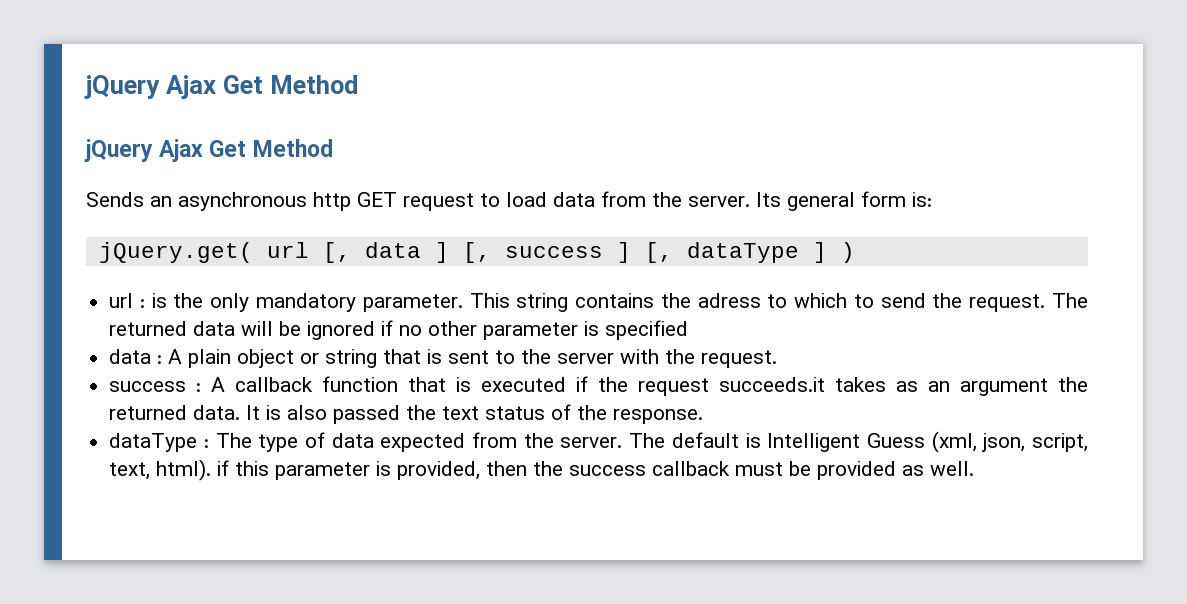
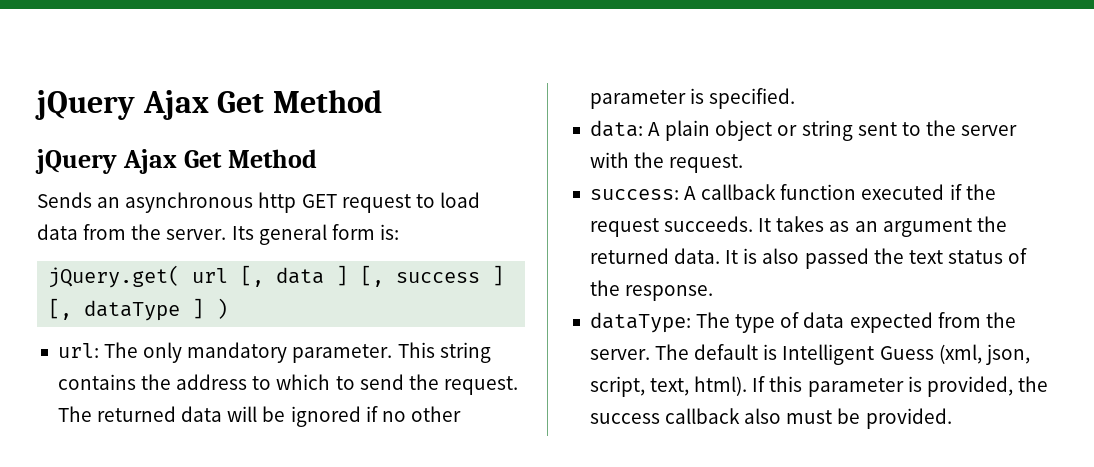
- url : is the only mandatory parameter.
+ url: The only mandatory parameter.
- This string contains the adress to which to send the request.
+ This string contains the address to which to send the request.
- The returned data will be ignored if no other parameter is specified
- data : A plain object or string that is sent to the server with the request.
+ The returned data will be ignored if no other parameter is specified.
+ data: A plain object or string sent to the server with the request.
- success : A callback function that is executed if the request succeeds.it takes as an argument the returned data.
+ success: A callback function executed if the request succeeds. It takes as an argument the returned data.
- dataType : The type of data expected from the server.
+ dataType: The type of data expected from the server.
- The default is Intelligent Guess (xml, json, script, text, html). if this parameter is provided, then the success callback must be provided as well.
+ The default is Intelligent Guess (xml, json, script, text, html). If this parameter is provided, the success callback also must be provided.

